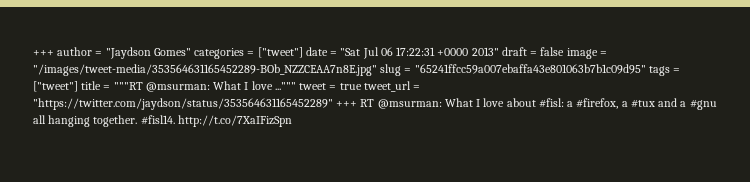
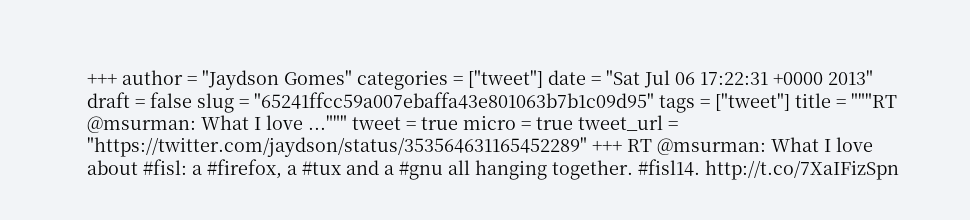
- +++ author = "Jaydson Gomes" categories = ["tweet"] date = "Sat Jul 06 17:22:31 +0000 2013" draft = false image = "/images/tweet-media/353564631165452289-BOb_NZZCEAA7n8E.jpg" slug = "65241ffcc59a007ebaffa43e801063b7b1c09d95" tags = ["tweet"] title = """RT @msurman: What I love ...""" tweet = true tweet_url = "https://twitter.com/jaydson/status/353564631165452289" +++ RT @msurman: What I love about #fisl: a #firefox, a #tux and a #gnu all hanging together.
+ +++ author = "Jaydson Gomes" categories = ["tweet"] date = "Sat Jul 06 17:22:31 +0000 2013" draft = false slug = "65241ffcc59a007ebaffa43e801063b7b1c09d95" tags = ["tweet"] title = """RT @msurman: What I love ...""" tweet = true micro = true tweet_url = "https://twitter.com/jaydson/status/353564631165452289" +++ RT @msurman: What I love about #fisl: a #firefox, a #tux and a #gnu all hanging together.

